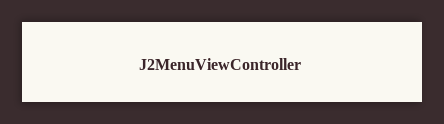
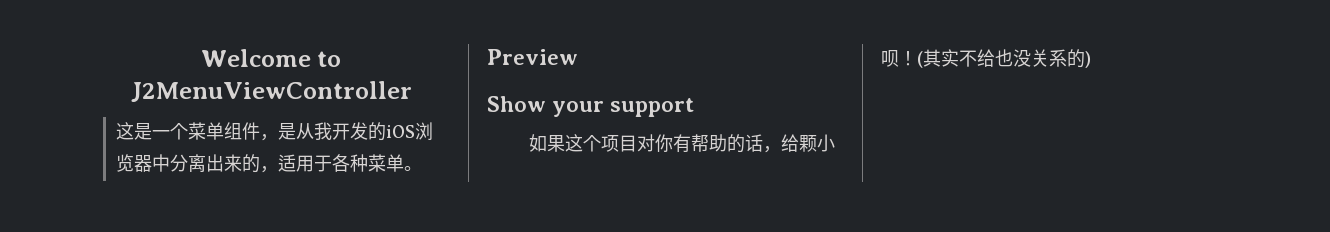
- J2MenuViewController
+ Welcome to J2MenuViewController
+ 这是一个菜单组件，是从我开发的iOS浏览器中分离出来的，适用于各种菜单。
+ Preview
+ Show your support
+ 如果这个项目对你有帮助的话，给颗小呗！(其实不给也没关系的)

